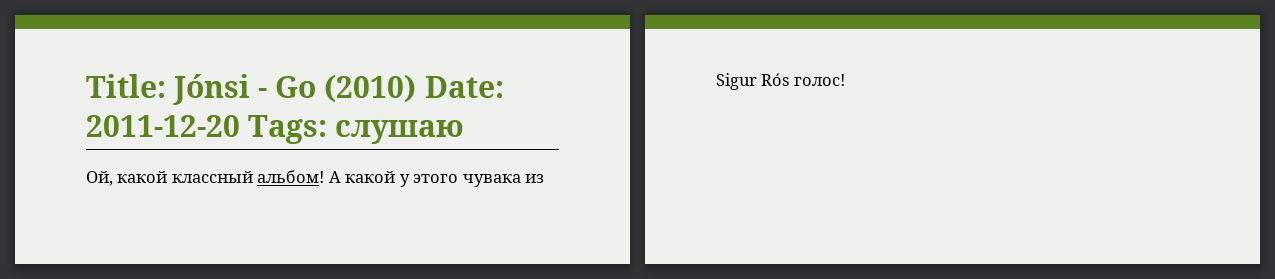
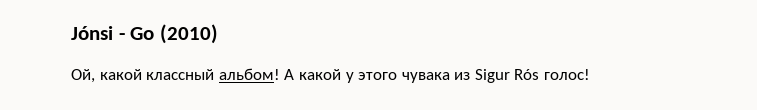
- Title: Jónsi - Go (2010) Date: 2011-12-20 Tags: слушаю
+ Jónsi - Go (2010)

